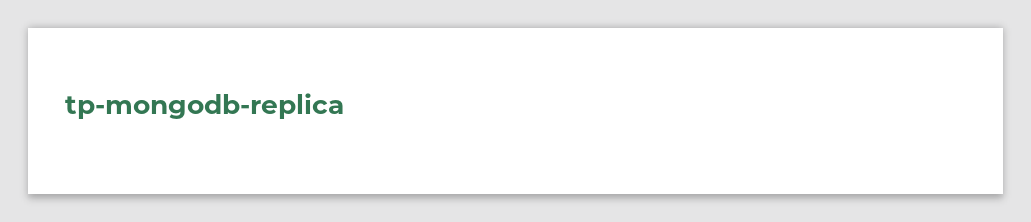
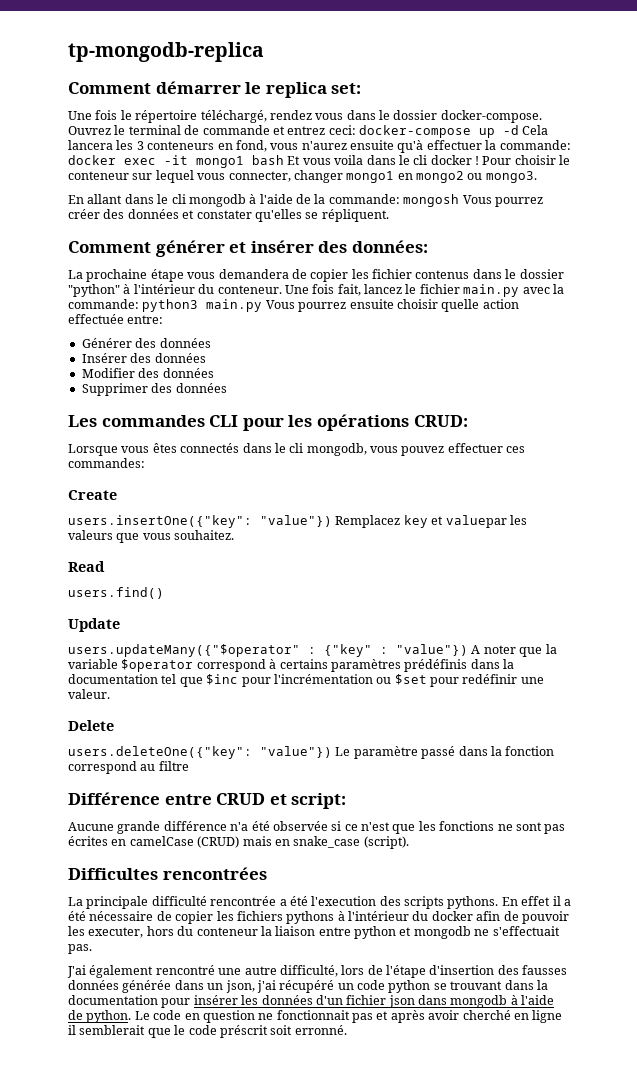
+ Comment démarrer le replica set:
+ Une fois le répertoire téléchargé, rendez vous dans le dossier docker-compose. Ouvrez le terminal de commande et entrez ceci: docker-compose up -d Cela lancera les 3 conteneurs en fond, vous n'aurez ensuite qu'à effectuer la commande: docker exec -it mongo1 bash Et vous voila dans le cli docker ! Pour choisir le conteneur sur lequel vous connecter, changer mongo1 en mongo2 ou mongo3.
+ En allant dans le cli mongodb à l'aide de la commande: mongosh Vous pourrez créer des données et constater qu'elles se répliquent.
+ Comment générer et insérer des données:
+ La prochaine étape vous demandera de copier les fichier contenus dans le dossier "python" à l'intérieur du conteneur. Une fois fait, lancez le fichier main.py avec la commande: python3 main.py Vous pourrez ensuite choisir quelle action effectuée entre:
+ Générer des données
+ Insérer des données
+ Modifier des données
+ Supprimer des données
+ Les commandes CLI pour les opérations CRUD:
+ Lorsque vous êtes connectés dans le cli mongodb, vous pouvez effectuer ces commandes:
+ Create
+ users.insertOne({"key": "value"}) Remplacez key et valuepar les valeurs que vous souhaitez.
+ Read
+ users.find()
+ Update
+ users.updateMany({"$operator" : {"key" : "value"}) A noter que la variable $operator correspond à certains paramètres prédéfinis dans la documentation tel que $inc pour l'incrémentation ou $set pour redéfinir une valeur.
+ Delete
+ users.deleteOne({"key": "value"}) Le paramètre passé dans la fonction correspond au filtre
+ Différence entre CRUD et script:
+ Aucune grande différence n'a été observée si ce n'est que les fonctions ne sont pas écrites en camelCase (CRUD) mais en snake_case (script).
+ Difficultes rencontrées
+ La principale difficulté rencontrée a été l'execution des scripts pythons. En effet il a été nécessaire de copier les fichiers pythons à l'intérieur du docker afin de pouvoir les executer, hors du conteneur la liaison entre python et mongodb ne s'effectuait pas.
+ J'ai également rencontré une autre difficulté, lors de l'étape d'insertion des fausses données générée dans un json, j'ai récupéré un code python se trouvant dans la documentation pour insérer les données d'un fichier json dans mongodb à l'aide de python. Le code en question ne fonctionnait pas et après avoir cherché en ligne il semblerait que le code préscrit soit erronné.

